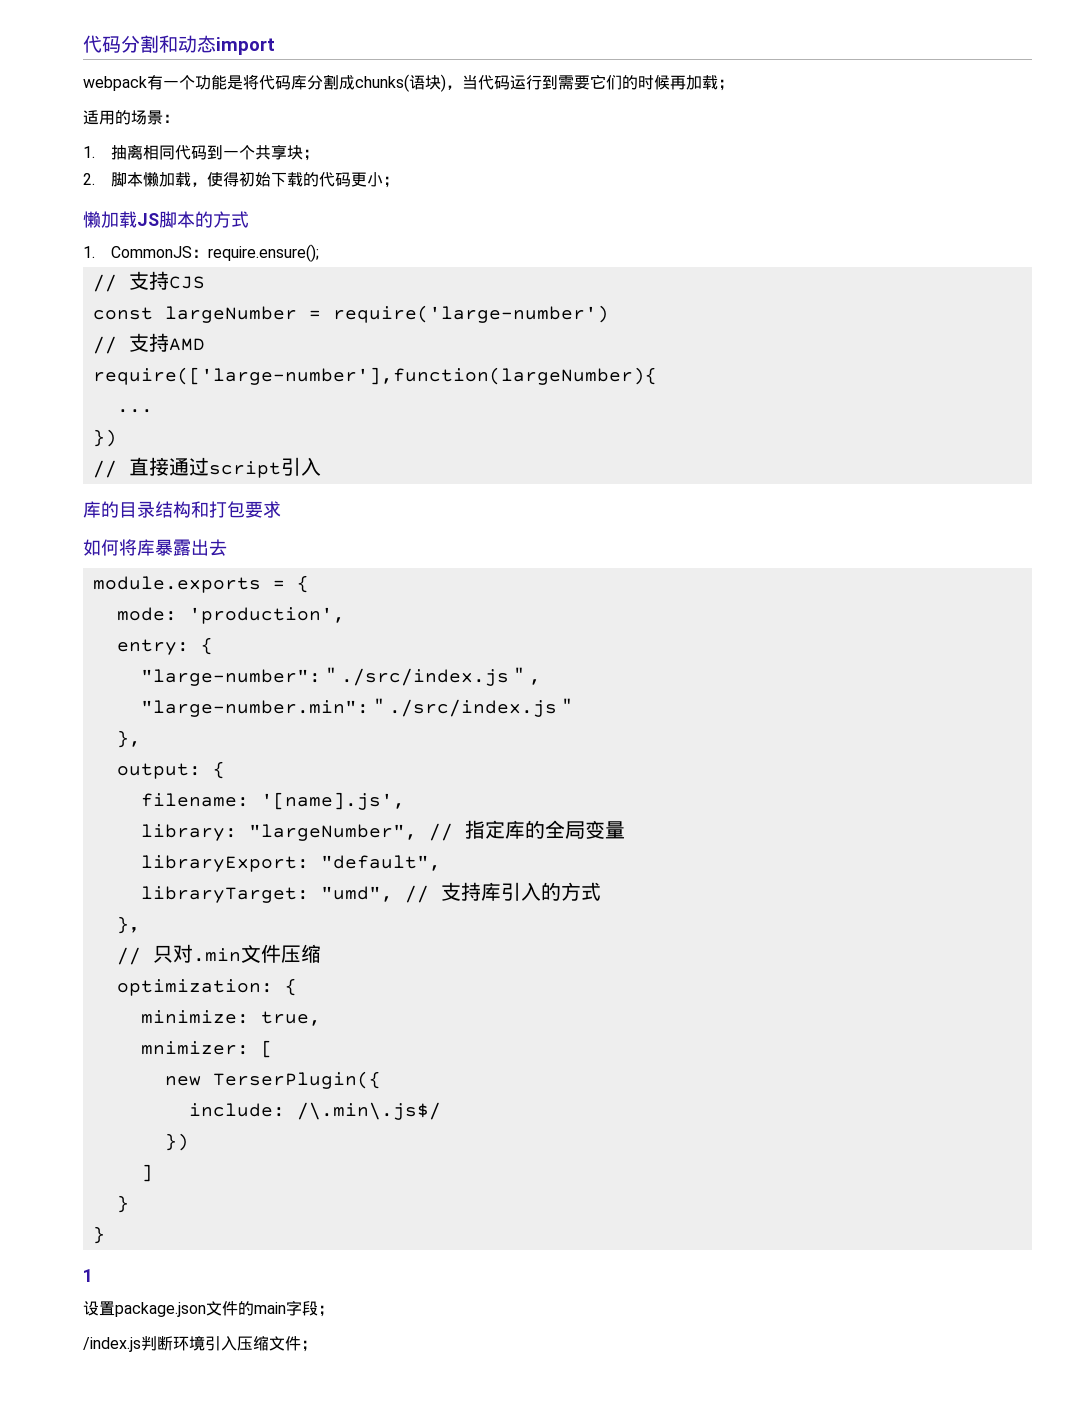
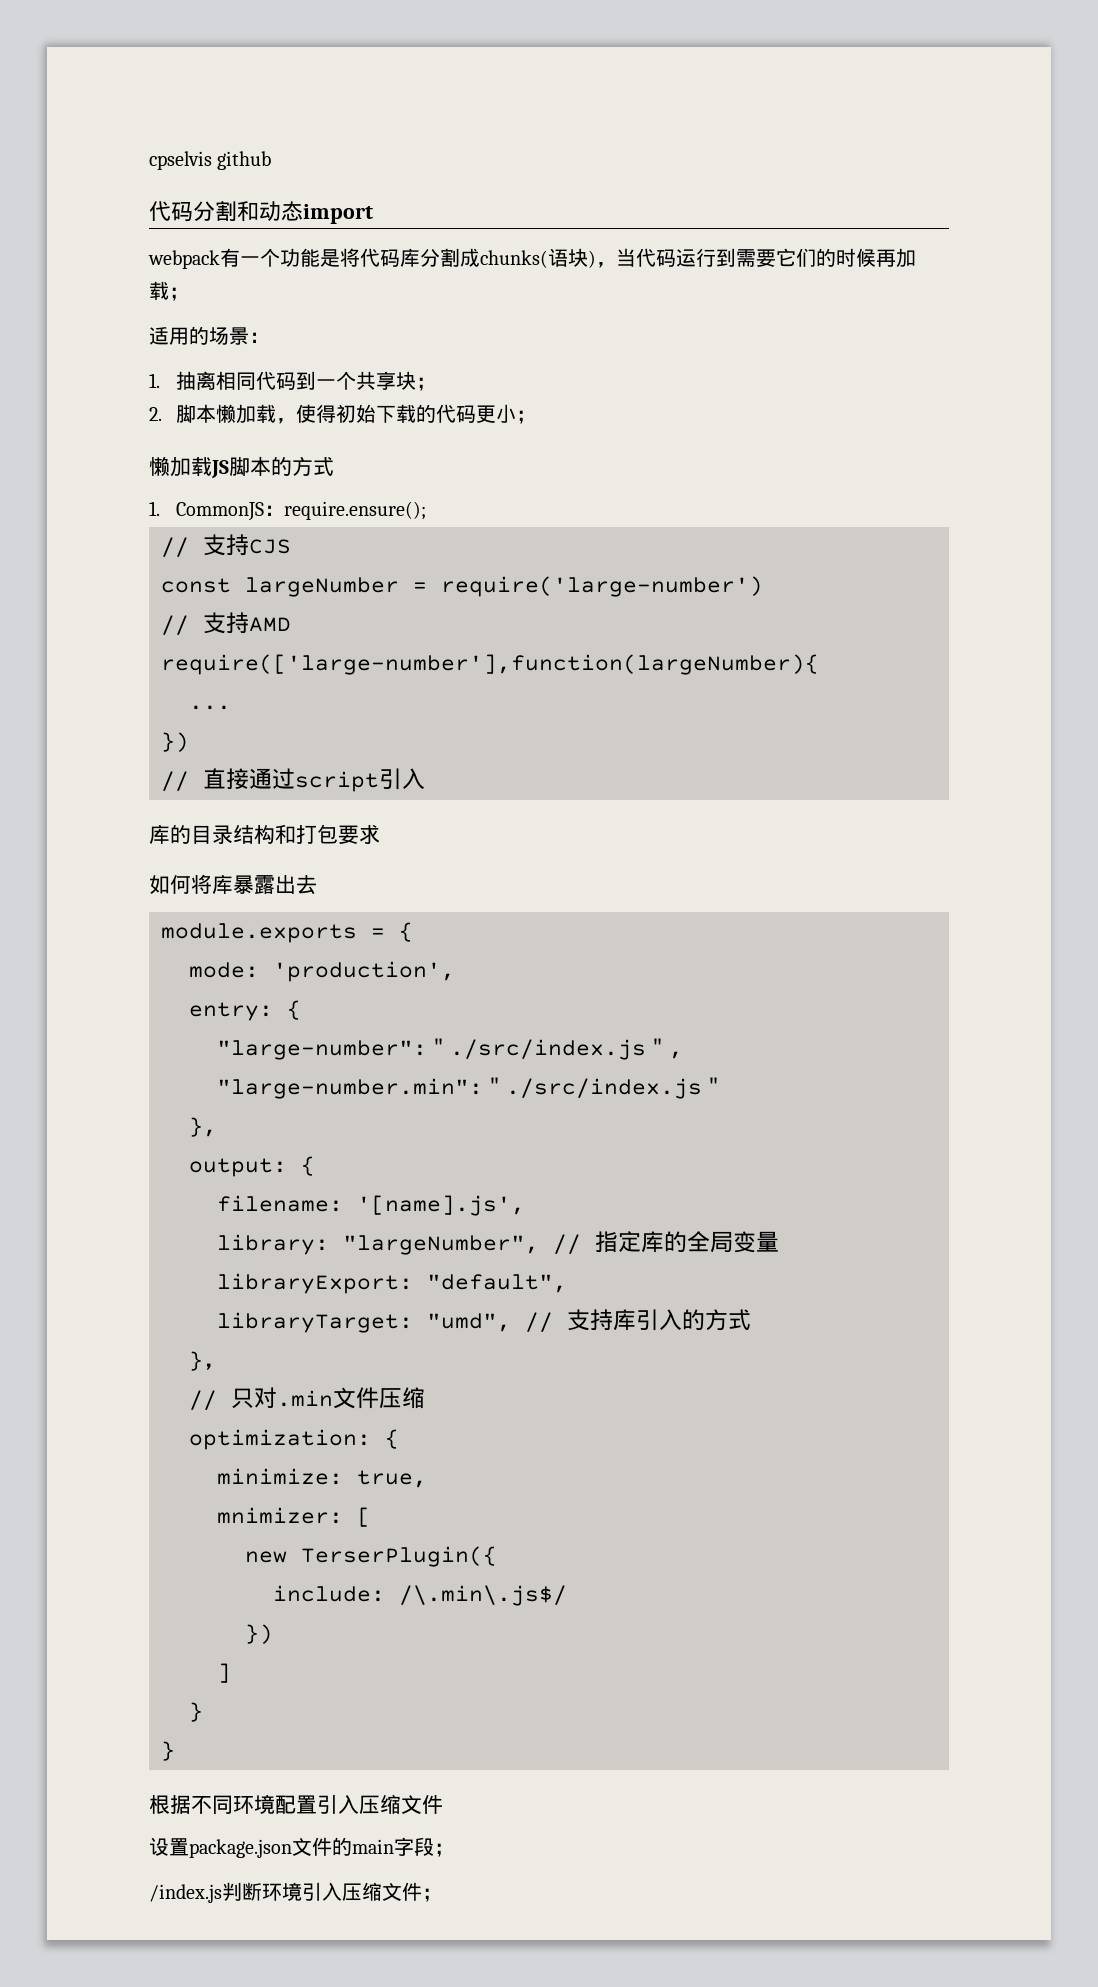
+ cpselvis github
- 1
+ 根据不同环境配置引入压缩文件

